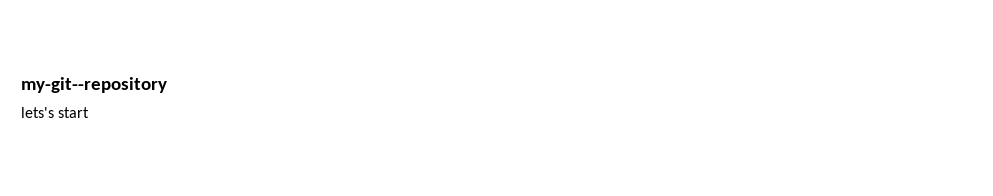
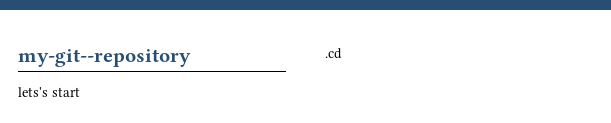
+ .cd

